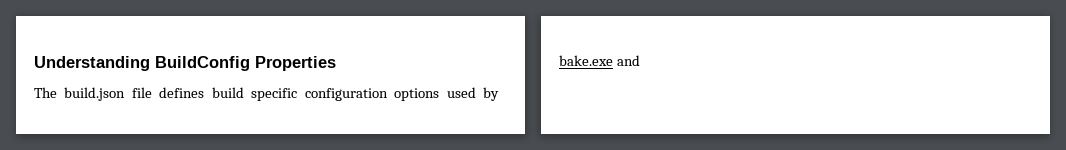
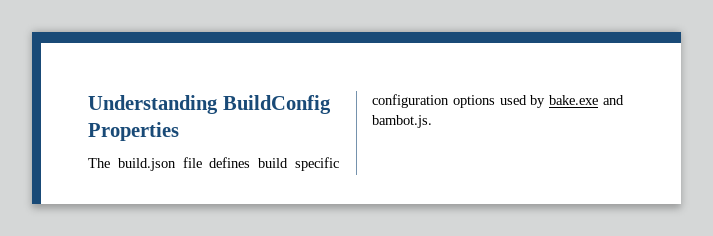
- The build.json file defines build specific configuration options used by bake.exe and
+ The build.json file defines build specific configuration options used by bake.exe and bambot.js.

